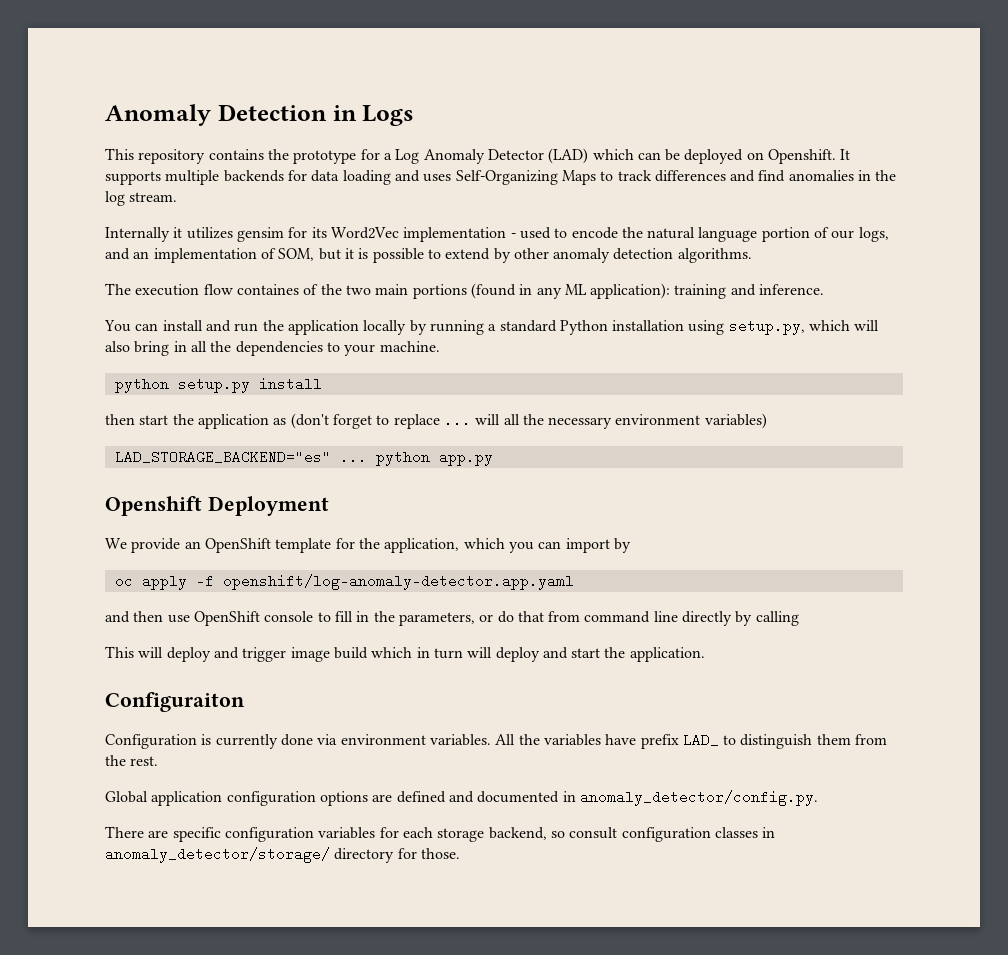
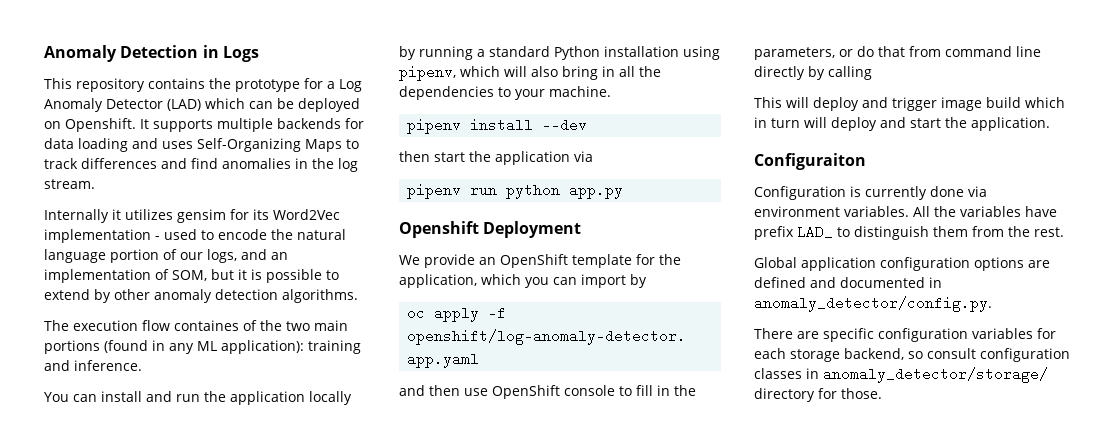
- You can install and run the application locally by running a standard Python installation using setup.py, which will also bring in all the dependencies to your machine.
+ You can install and run the application locally by running a standard Python installation using pipenv, which will also bring in all the dependencies to your machine.
- python setup.py install
+ pipenv install --dev
- then start the application as (don't forget to replace ... will all the necessary environment variables)
- LAD_STORAGE_BACKEND="es" ... python app.py
+ then start the application via
+ pipenv run python app.py

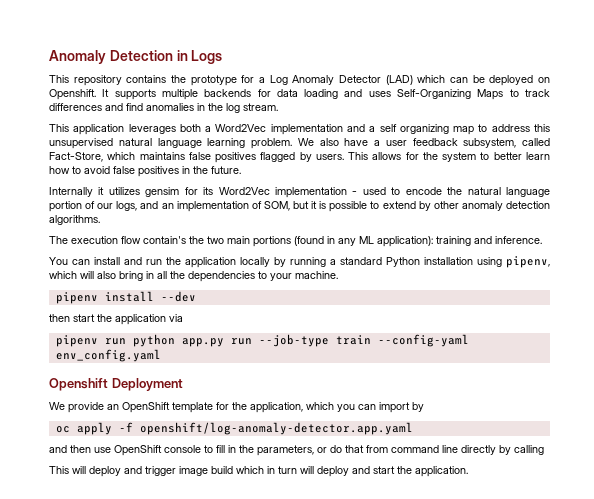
+ This application leverages both a Word2Vec implementation and a self organizing map to address this unsupervised natural language learning problem. We also have a user feedback subsystem, called Fact-Store, which maintains false positives flagged by users. This allows for the system to better learn how to avoid false positives in the future.
- The execution flow containes of the two main portions (found in any ML application): training and inference.
+ The execution flow contain's the two main portions (found in any ML application): training and inference.
- pipenv run python app.py
+ pipenv run python app.py run --job-type train --config-yaml env_config.yaml
- Configuraiton
- Configuration is currently done via environment variables. All the variables have prefix LAD_ to distinguish them from the rest.
- Global application configuration options are defined and documented in anomaly_detector/config.py.
- There are specific configuration variables for each storage backend, so consult configuration classes in anomaly_detector/storage/ directory for those.

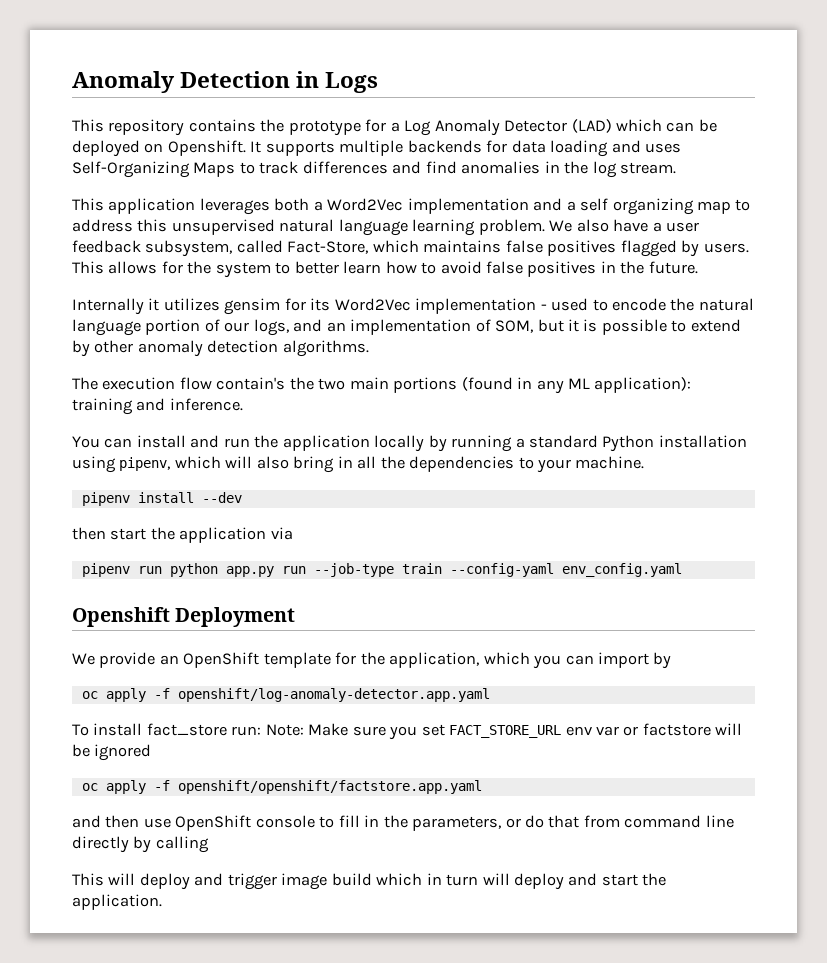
+ To install fact_store run: Note: Make sure you set FACT_STORE_URL env var or factstore will be ignored
+ oc apply -f openshift/openshift/factstore.app.yaml

